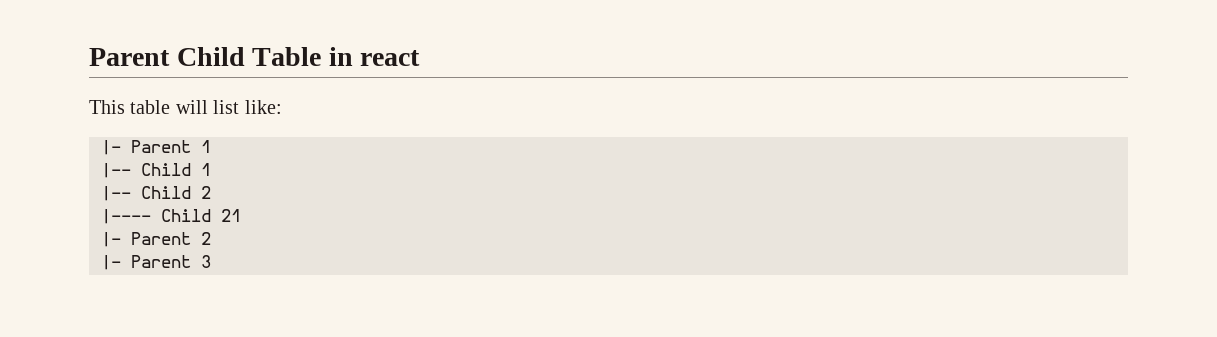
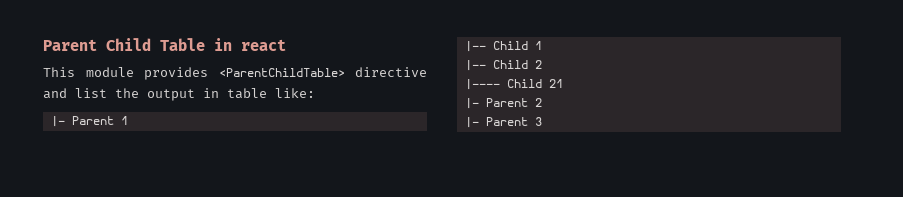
- This table will list like:
+ This module provides <ParentChildTable> directive and list the output in table like:

